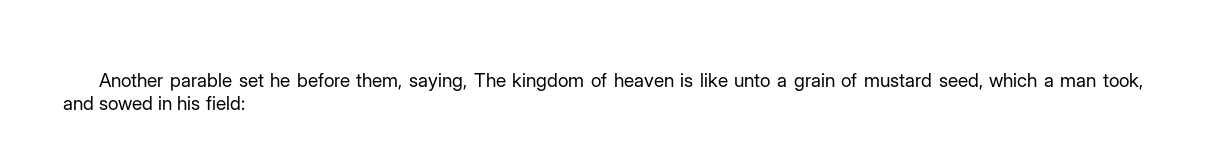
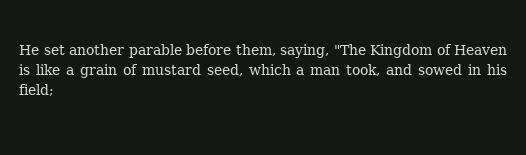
- Another parable set he before them, saying, The kingdom of heaven is like unto a grain of mustard seed, which a man took, and sowed in his field:
+ He set another parable before them, saying, "The Kingdom of Heaven is like a grain of mustard seed, which a man took, and sowed in his field;

